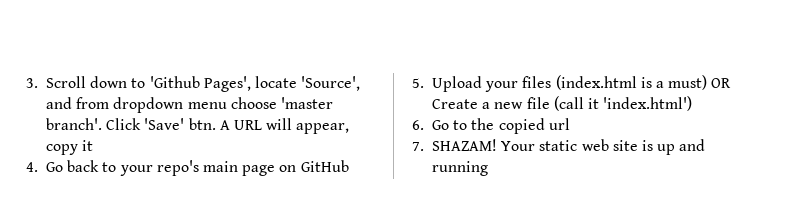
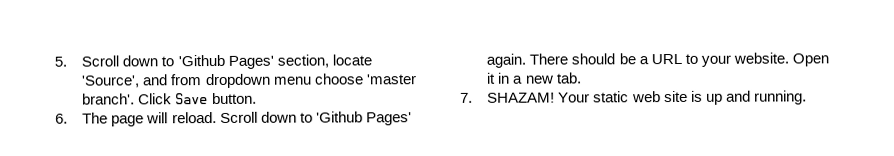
- 3. Scroll down to 'Github Pages', locate 'Source', and from dropdown menu choose 'master branch'.
+ 5. Scroll down to 'Github Pages' section, locate 'Source', and from dropdown menu choose 'master branch'.
- Click 'Save' btn. A URL will appear, copy it
- 4. Go back to your repo's main page on GitHub
- 5. Upload your files (index.html is a must) OR Create a new file (call it 'index.html')
- 6. Go to the copied url
+ Click Save button.
+ 6. The page will reload. Scroll down to 'Github Pages' again. There should be a URL to your website. Open it in a new tab.
- Your static web site is up and running
+ Your static web site is up and running.

